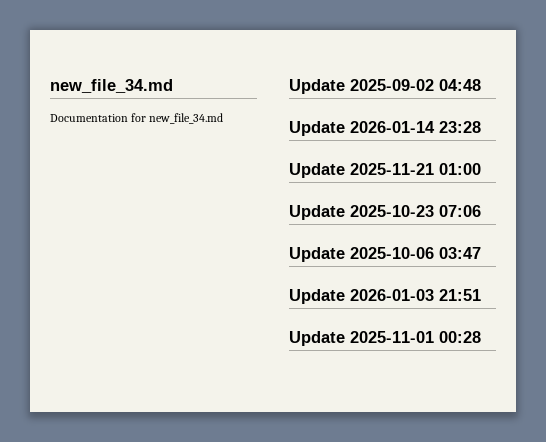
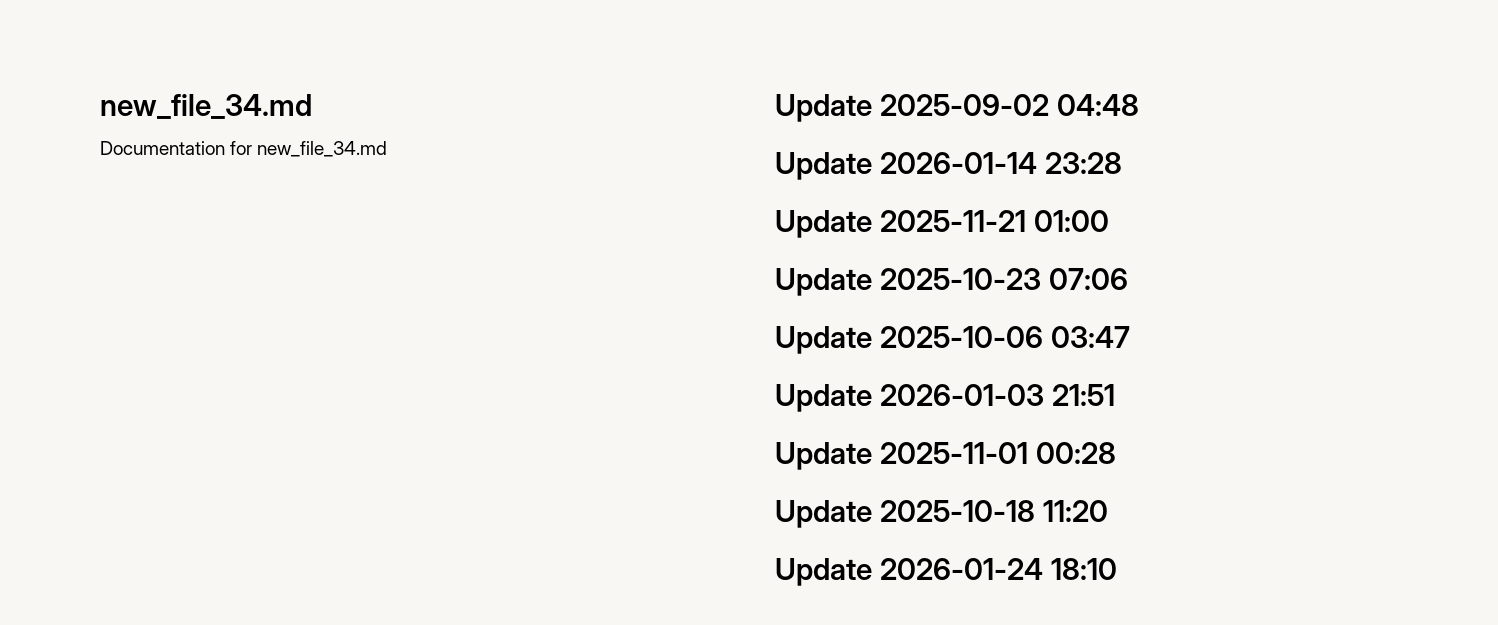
+ Update 2025-10-18 11:20
+ Update 2026-01-24 18:10

